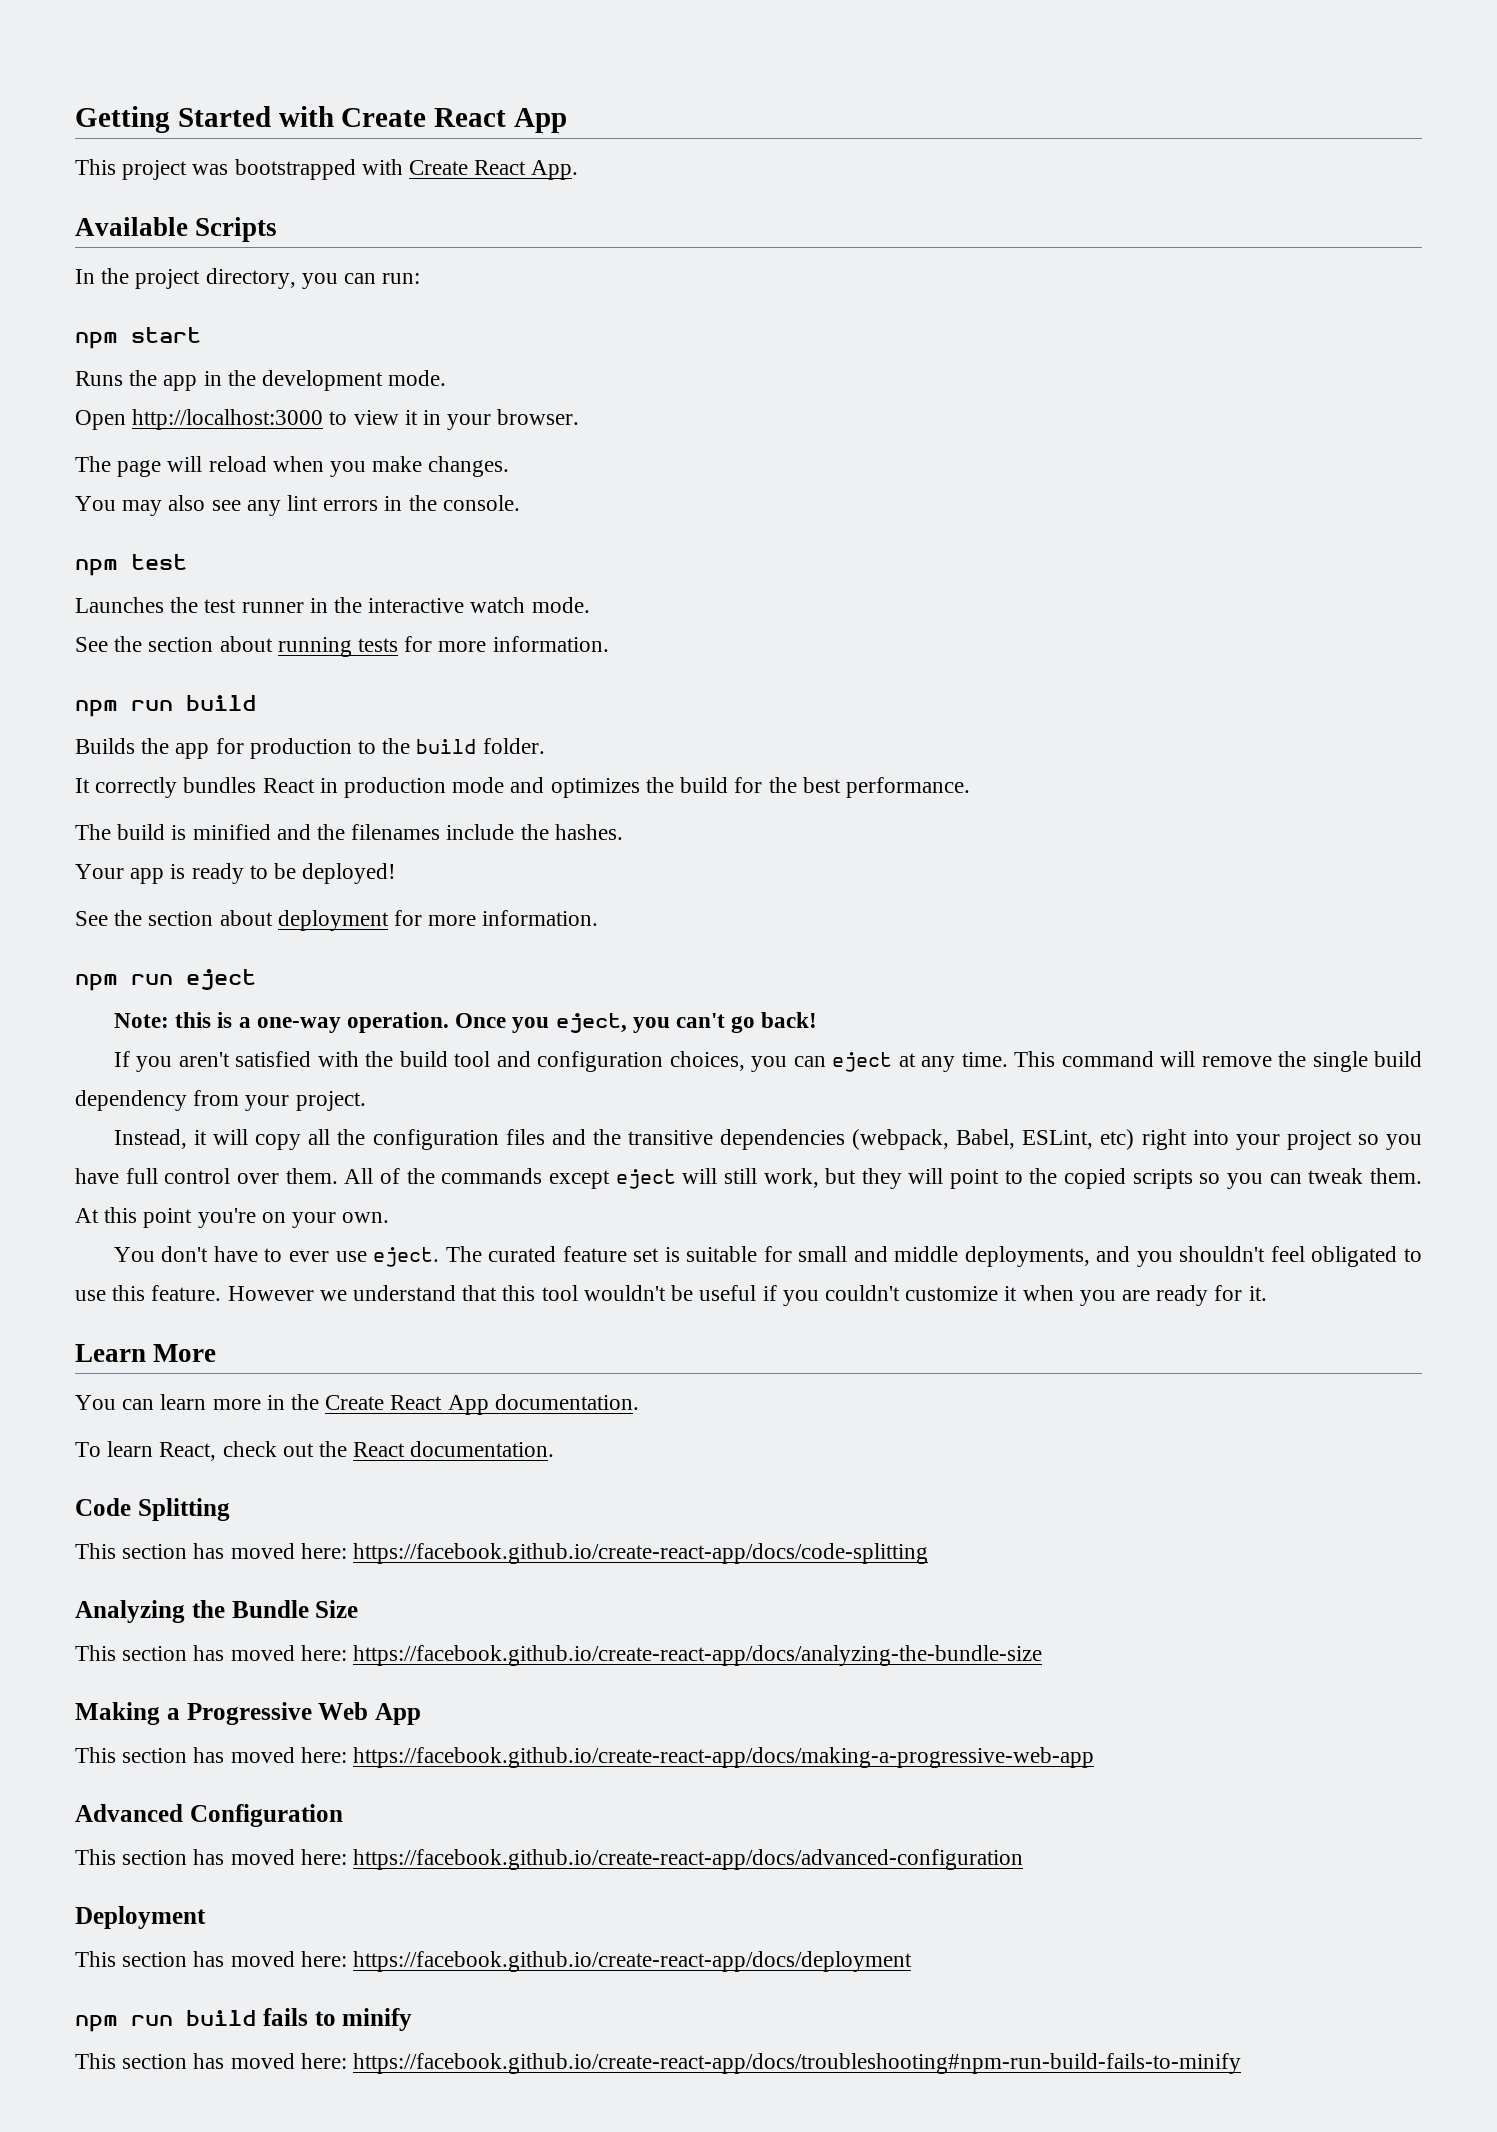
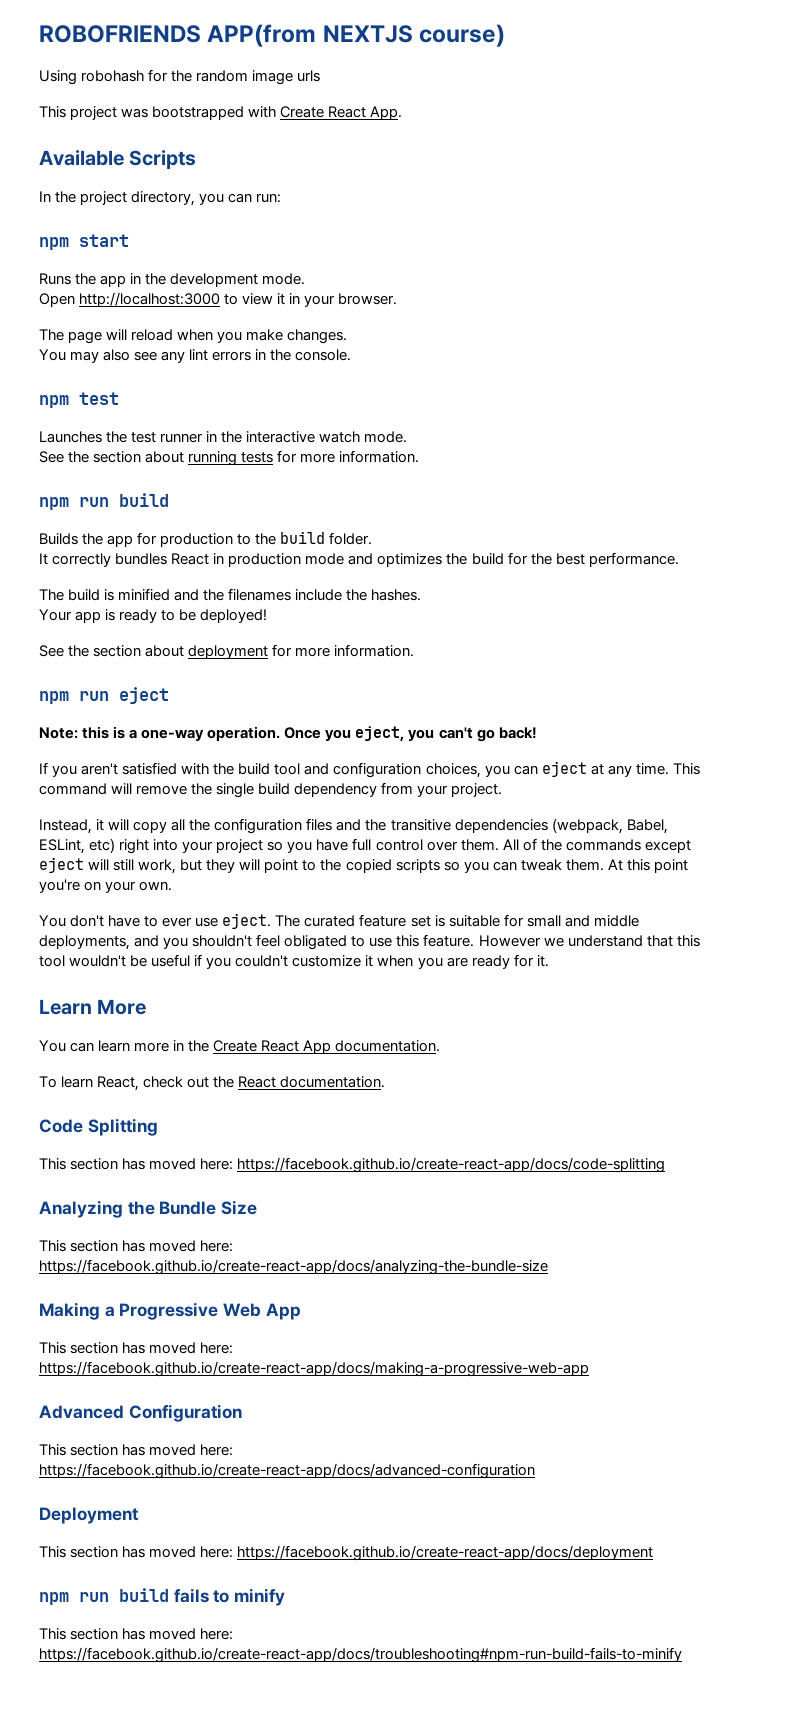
- Getting Started with Create React App
+ ROBOFRIENDS APP(from NEXTJS course)
+ Using robohash for the random image urls

